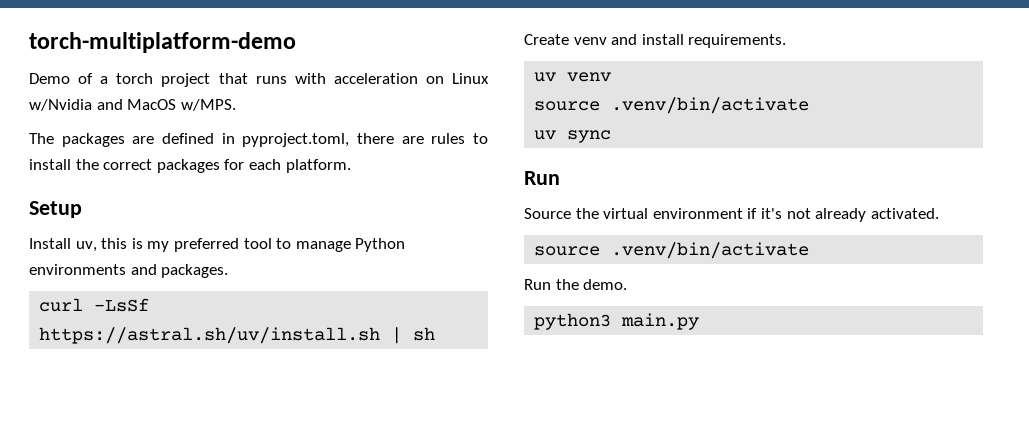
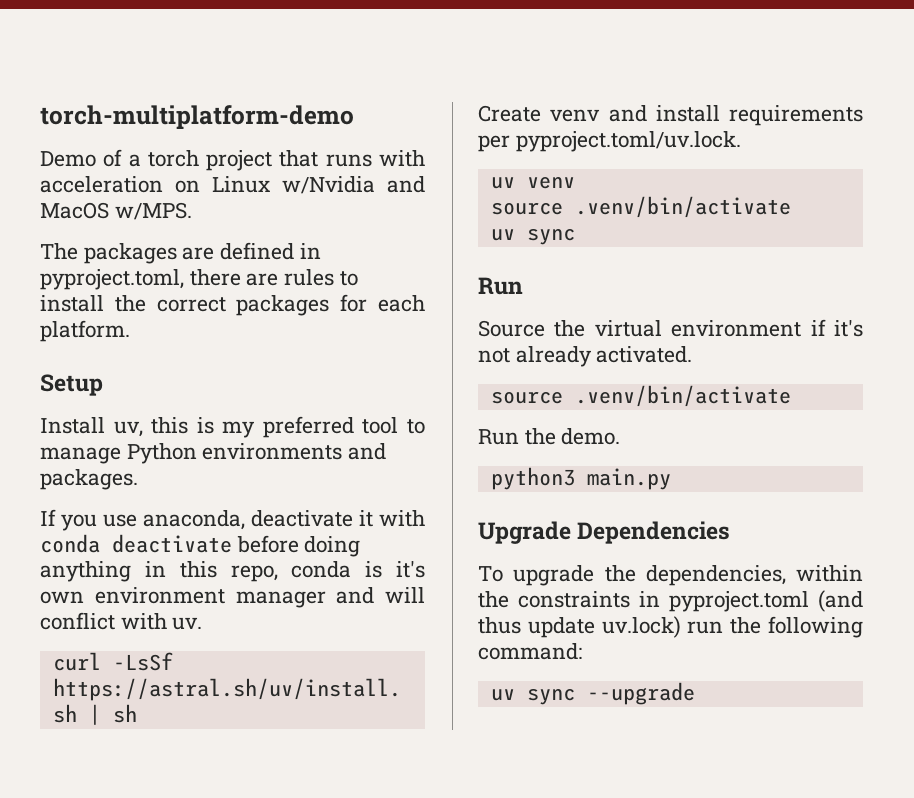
+ If you use anaconda, deactivate it with conda deactivate before doing anything in this repo, conda is it's own environment manager and will conflict with uv.
- Create venv and install requirements.
+ Create venv and install requirements per pyproject.toml/uv.lock.
+ Upgrade Dependencies
+ To upgrade the dependencies, within the constraints in pyproject.toml (and thus update uv.lock) run the following command:
+ uv sync --upgrade

